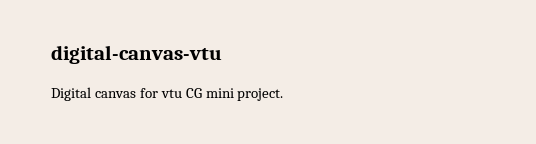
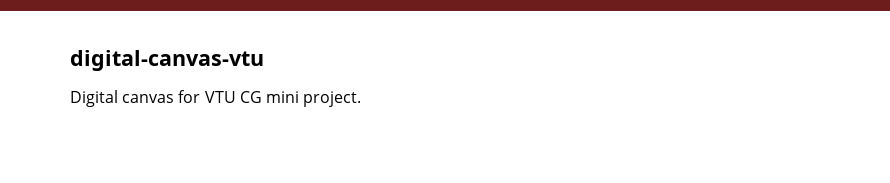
- Digital canvas for vtu CG mini project.
+ Digital canvas for VTU CG mini project.

